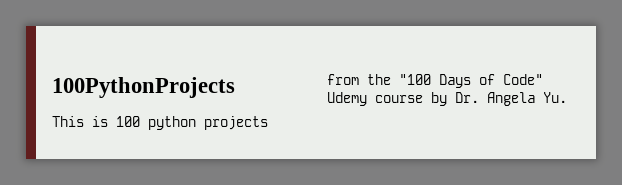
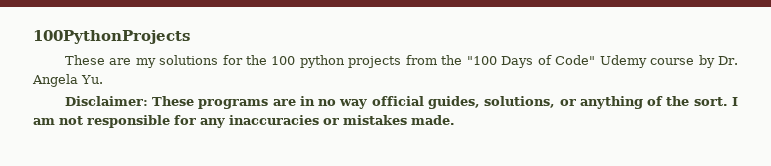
- This is 100 python projects from the "100 Days of Code" Udemy course by Dr. Angela Yu.
+ These are my solutions for the 100 python projects from the "100 Days of Code" Udemy course by Dr. Angela Yu.
+ Disclaimer: These programs are in no way official guides, solutions, or anything of the sort. I am not responsible for any inaccuracies or mistakes made.

